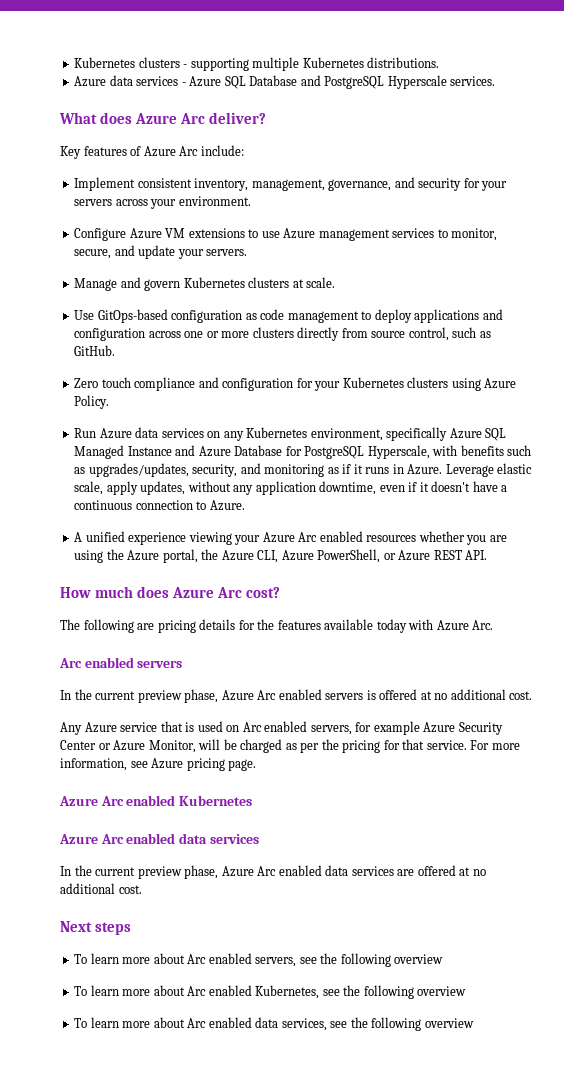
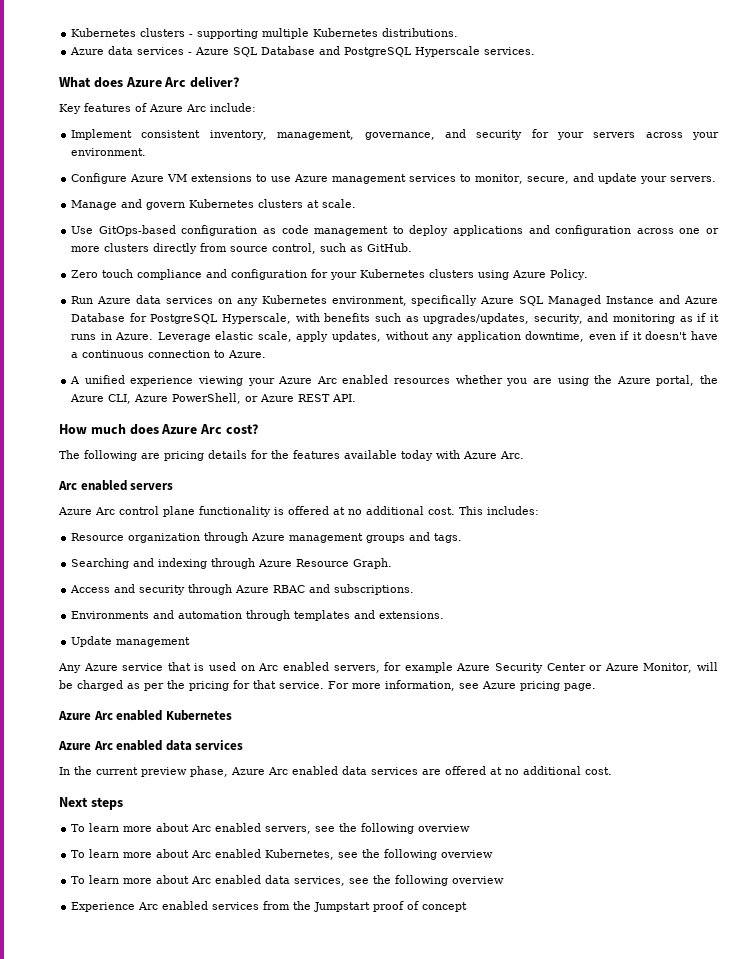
- In the current preview phase, Azure Arc enabled servers is offered at no additional cost.
+ Azure Arc control plane functionality is offered at no additional cost. This includes:
+ Resource organization through Azure management groups and tags.
+ Searching and indexing through Azure Resource Graph.
+ Access and security through Azure RBAC and subscriptions.
+ Environments and automation through templates and extensions.
+ Update management
+ Experience Arc enabled services from the Jumpstart proof of concept

